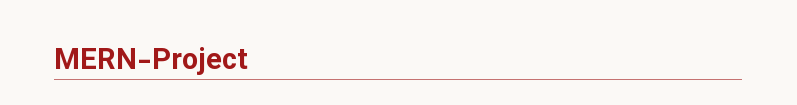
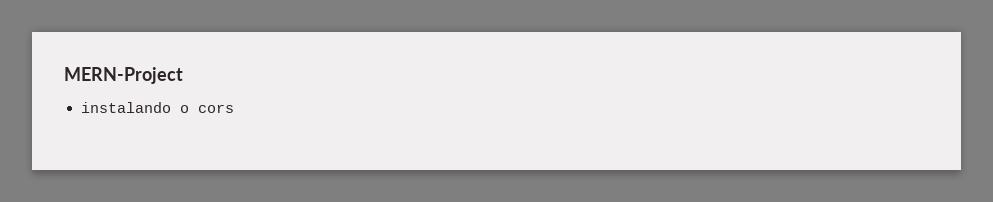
+ instalando o cors

